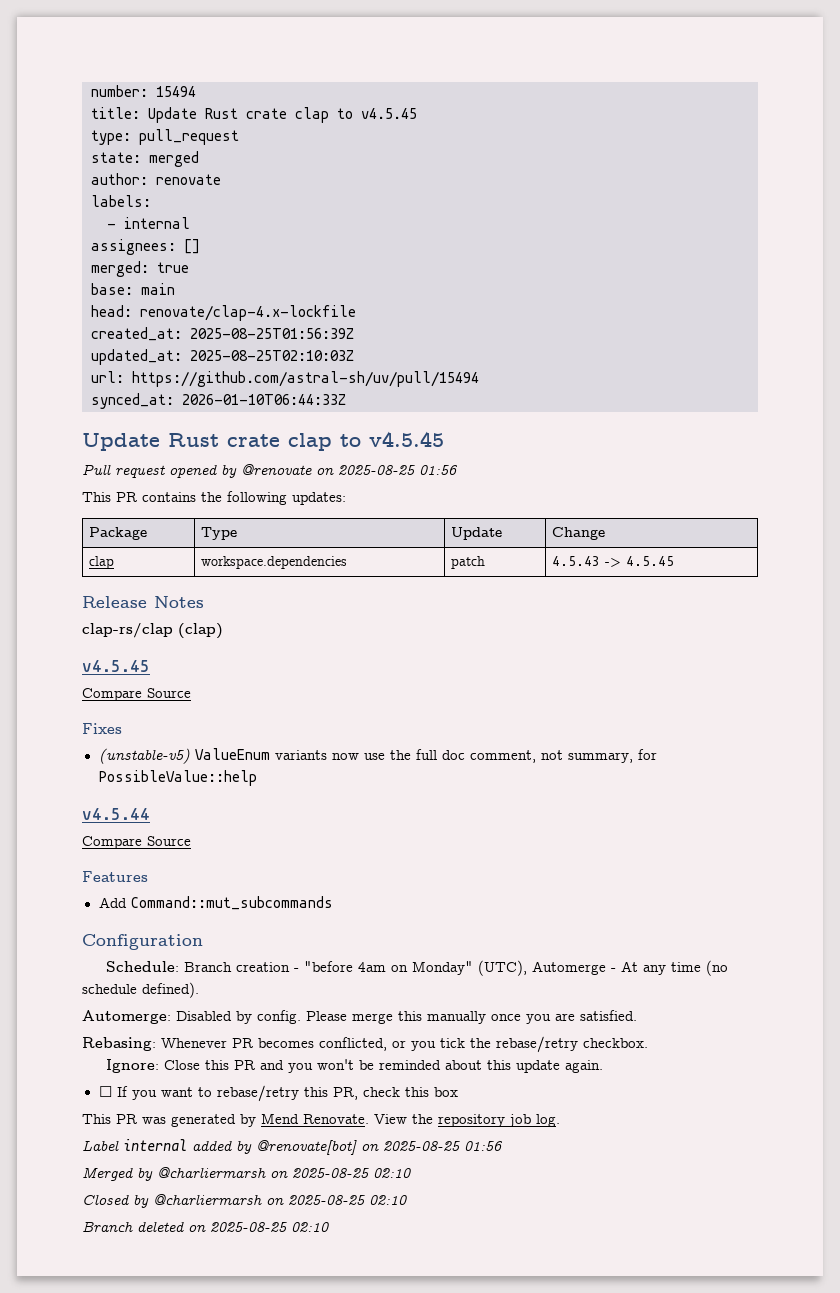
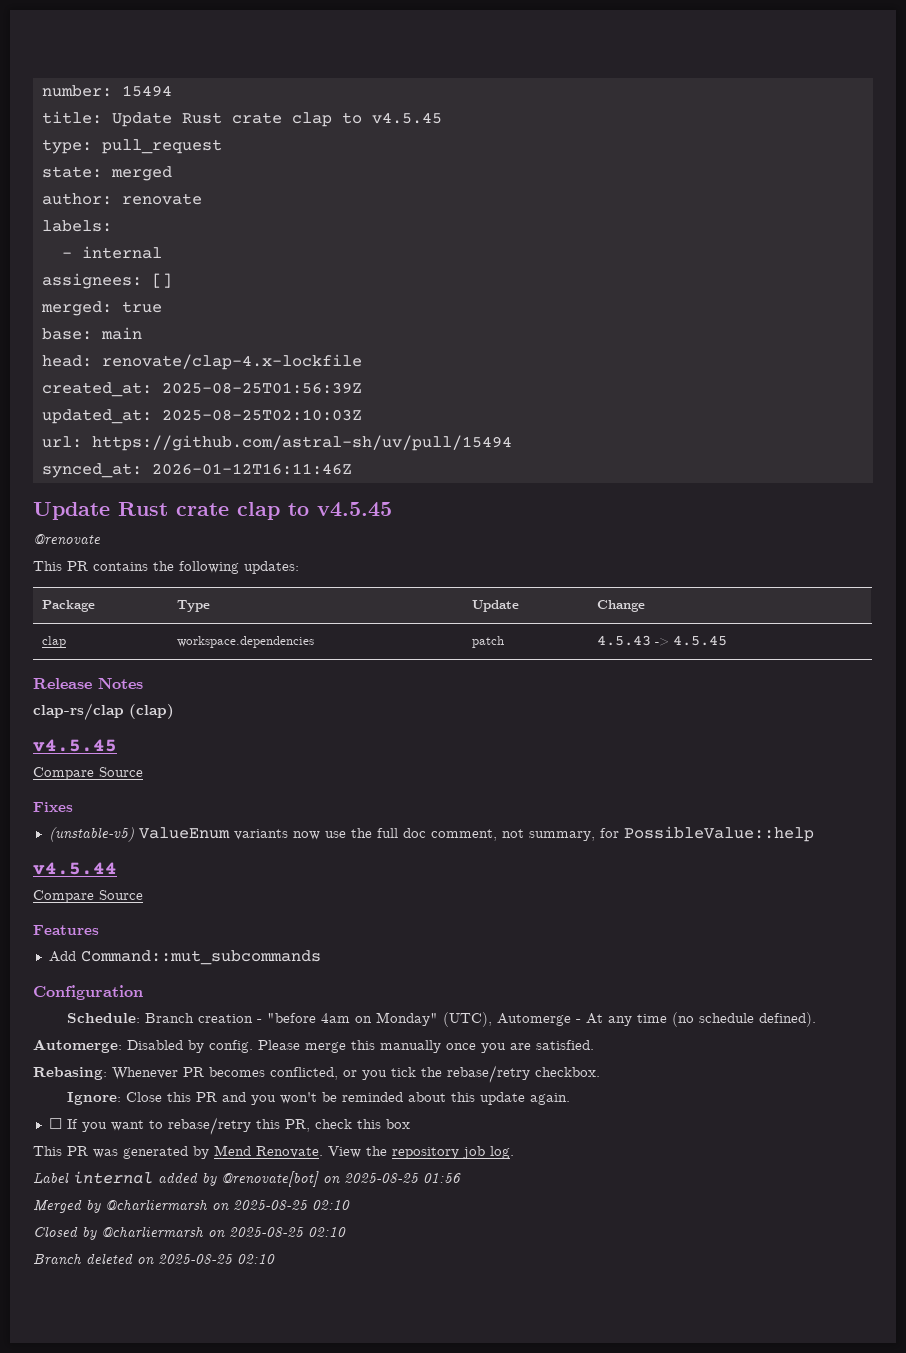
- synced_at: 2026-01-10T06:44:33Z
+ synced_at: 2026-01-12T16:11:46Z
  Update Rust crate clap to v4.5.45
- Pull request opened by @renovate on 2025-08-25 01:56
+ @renovate

